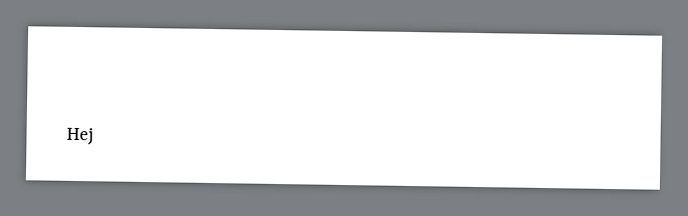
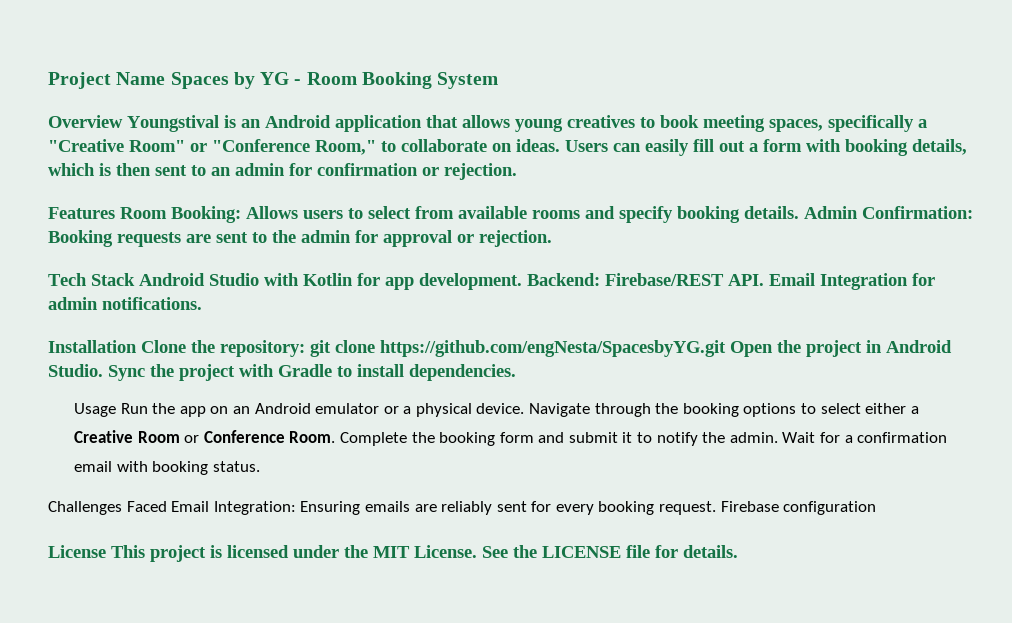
- Hej
+ Project Name Spaces by YG - Room Booking System
+ Overview Youngstival is an Android application that allows young creatives to book meeting spaces, specifically a "Creative Room" or "Conference Room," to collaborate on ideas. Users can easily fill out a form with booking details, which is then sent to an admin for confirmation or rejection.
+ Features Room Booking: Allows users to select from available rooms and specify booking details. Admin Confirmation: Booking requests are sent to the admin for approval or rejection.
+ Tech Stack Android Studio with Kotlin for app development. Backend: Firebase/REST API. Email Integration for admin notifications.
+ Installation Clone the repository: git clone https://github.com/engNesta/SpacesbyYG.git Open the project in Android Studio. Sync the project with Gradle to install dependencies.
+ Usage Run the app on an Android emulator or a physical device. Navigate through the booking options to select either a Creative Room or Conference Room. Complete the booking form and submit it to notify the admin. Wait for a confirmation email with booking status.
+ Challenges Faced Email Integration: Ensuring emails are reliably sent for every booking request. Firebase configuration
+ License This project is licensed under the MIT License. See the LICENSE file for details.

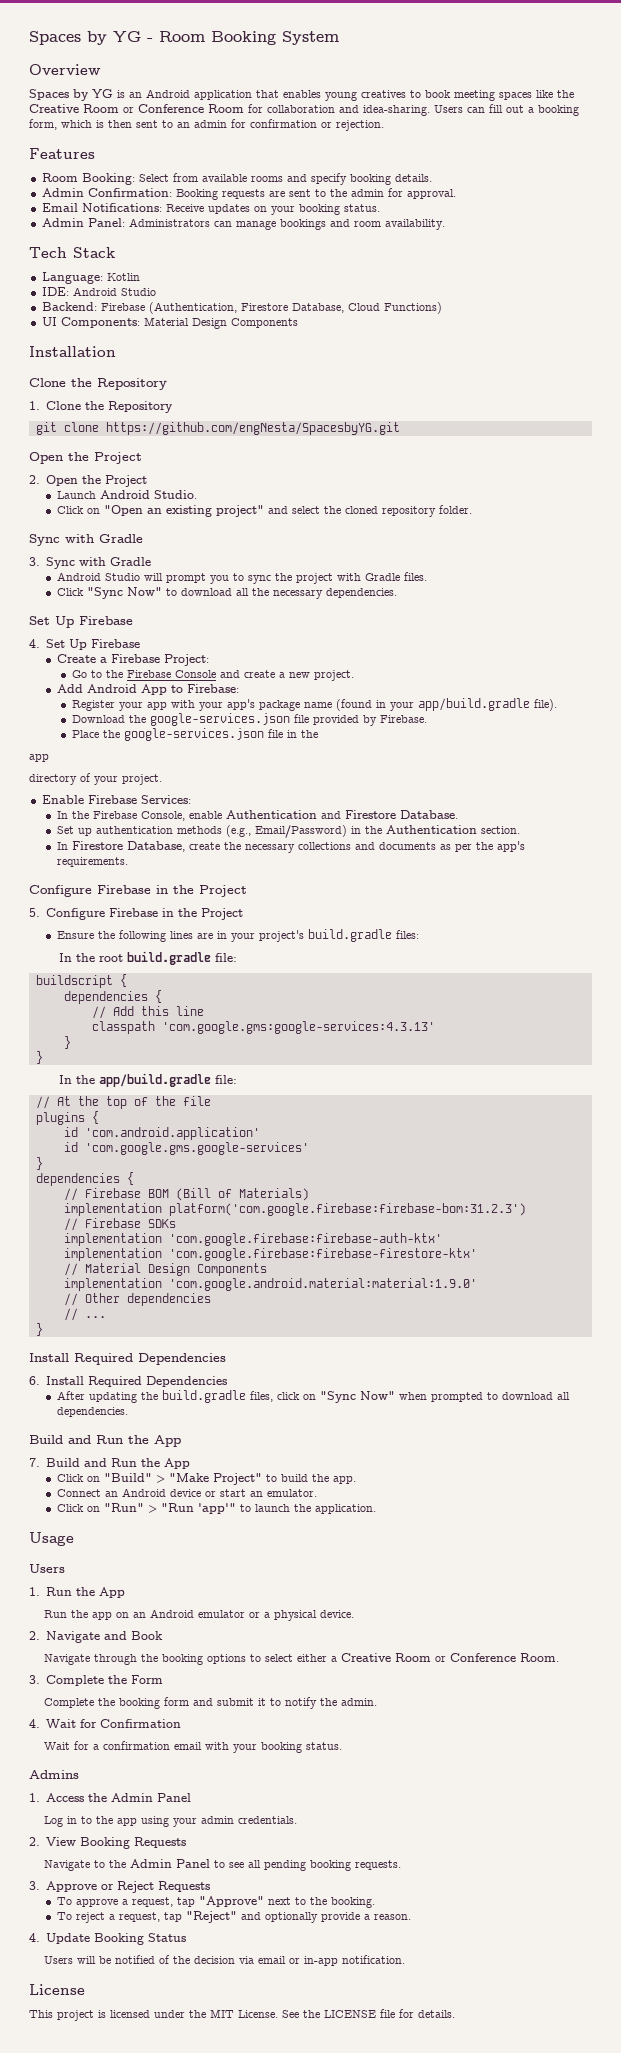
- Project Name Spaces by YG - Room Booking System
+ Spaces by YG - Room Booking System
- Overview Youngstival is an Android application that allows young creatives to book meeting spaces, specifically a "Creative Room" or "Conference Room," to collaborate on ideas.
+ Overview
+ Spaces by YG is an Android application that enables young creatives to book meeting spaces like the Creative Room or Conference Room for collaboration and idea-sharing.
- Users can easily fill out a form with booking details, which is then sent to an admin for confirmation or rejection.
+ Users can fill out a booking form, which is then sent to an admin for confirmation or rejection.
- Features Room Booking: Allows users to select from available rooms and specify booking details. Admin Confirmation: Booking requests are sent to the admin for approval or rejection.
+ Features
+ Room Booking: Select from available rooms and specify booking details.
+ Admin Confirmation: Booking requests are sent to the admin for approval.
+ Email Notifications: Receive updates on your booking status.
+ Admin Panel: Administrators can manage bookings and room availability.
- Tech Stack Android Studio with Kotlin for app development. Backend: Firebase/REST API. Email Integration for admin notifications.
+ Tech Stack
+ Language: Kotlin
+ IDE: Android Studio
+ Backend: Firebase (Authentication, Firestore Database, Cloud Functions)
+ UI Components: Material Design Components
- Installation Clone the repository: git clone https://github.com/engNesta/SpacesbyYG.git Open the project in Android Studio. Sync the project with Gradle to install dependencies.
- Usage Run the app on an Android emulator or a physical device. Navigate through the booking options to select either a Creative Room or Conference Room. Complete the booking form and submit it to notify the admin. Wait for a confirmation email with booking status.
- Challenges Faced Email Integration: Ensuring emails are reliably sent for every booking request. Firebase configuration
+ Installation
+ Clone the Repository
+ 1. Clone the Repository
+ git clone https://github.com/engNesta/SpacesbyYG.git
+ Open the Project
+ 2. Open the Project
+ Launch Android Studio.
+ Click on "Open an existing project" and select the cloned repository folder.
+ Sync with Gradle
+ 3. Sync with Gradle
+ Android Studio will prompt you to sync the project with Gradle files.
+ Click "Sync Now" to download all the necessary dependencies.
+ Set Up Firebase
+ 4. Set Up Firebase
+ Create a Firebase Project:
+ Go to the Firebase Console and create a new project.
+ Add Android App to Firebase:
+ Register your app with your app's package name (found in your app/build.gradle file).
+ Download the google-services.json file provided by Firebase.
+ Place the google-services.json file in the
+ app
+ directory of your project.
+ Enable Firebase Services:
+ In the Firebase Console, enable Authentication and Firestore Database.
+ Set up authentication methods (e.g., Email/Password) in the Authentication section.
+ In Firestore Database, create the necessary collections and documents as per the app's requirements.
+ Configure Firebase in the Project
+ 5. Configure Firebase in the Project
+ Ensure the following lines are in your project's build.gradle files:
+ In the root build.gradle file:
+ buildscript {
+ dependencies {
+ // Add this line
+ classpath 'com.google.gms:google-services:4.3.13'
+ }
+ }
+ In the app/build.gradle file:
+ // At the top of the file
+ plugins {
+ id 'com.android.application'
+ id 'com.google.gms.google-services'
+ }
+ dependencies {
+ // Firebase BOM (Bill of Materials)
+ implementation platform('com.google.firebase:firebase-bom:31.2.3')
+ // Firebase SDKs
+ implementation 'com.google.firebase:firebase-auth-ktx'
+ implementation 'com.google.firebase:firebase-firestore-ktx'
+ // Material Design Components
+ implementation 'com.google.android.material:material:1.9.0'
+ // Other dependencies
+ // ...
+ }
+ Install Required Dependencies
+ 6. Install Required Dependencies
+ After updating the build.gradle files, click on "Sync Now" when prompted to download all dependencies.
+ Build and Run the App
+ 7. Build and Run the App
+ Click on "Build" > "Make Project" to build the app.
+ Connect an Android device or start an emulator.
+ Click on "Run" > "Run 'app'" to launch the application.
+ Usage
+ Users
+ 1. Run the App
+ Run the app on an Android emulator or a physical device.
+ 2. Navigate and Book
+ Navigate through the booking options to select either a Creative Room or Conference Room.
+ 3. Complete the Form
+ Complete the booking form and submit it to notify the admin.
+ 4. Wait for Confirmation
+ Wait for a confirmation email with your booking status.
+ Admins
+ 1. Access the Admin Panel
+ Log in to the app using your admin credentials.
+ 2. View Booking Requests
+ Navigate to the Admin Panel to see all pending booking requests.
+ 3. Approve or Reject Requests
+ To approve a request, tap "Approve" next to the booking.
+ To reject a request, tap "Reject" and optionally provide a reason.
+ 4. Update Booking Status
+ Users will be notified of the decision via email or in-app notification.
- License This project is licensed under the MIT License.
+ License
+ This project is licensed under the MIT License.

